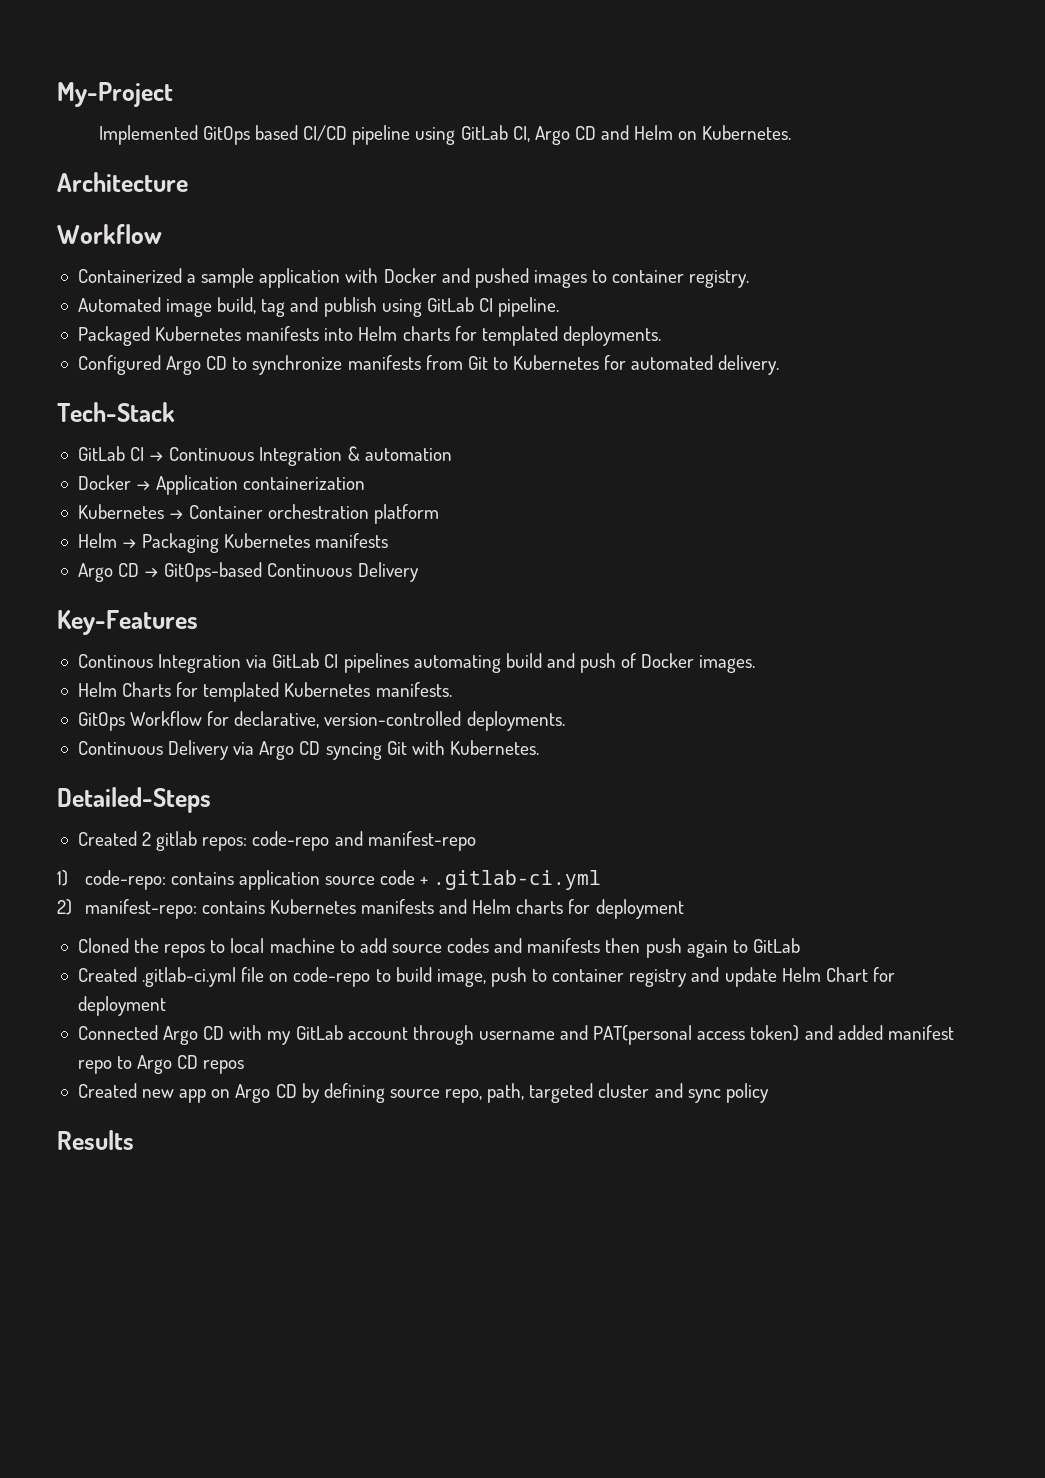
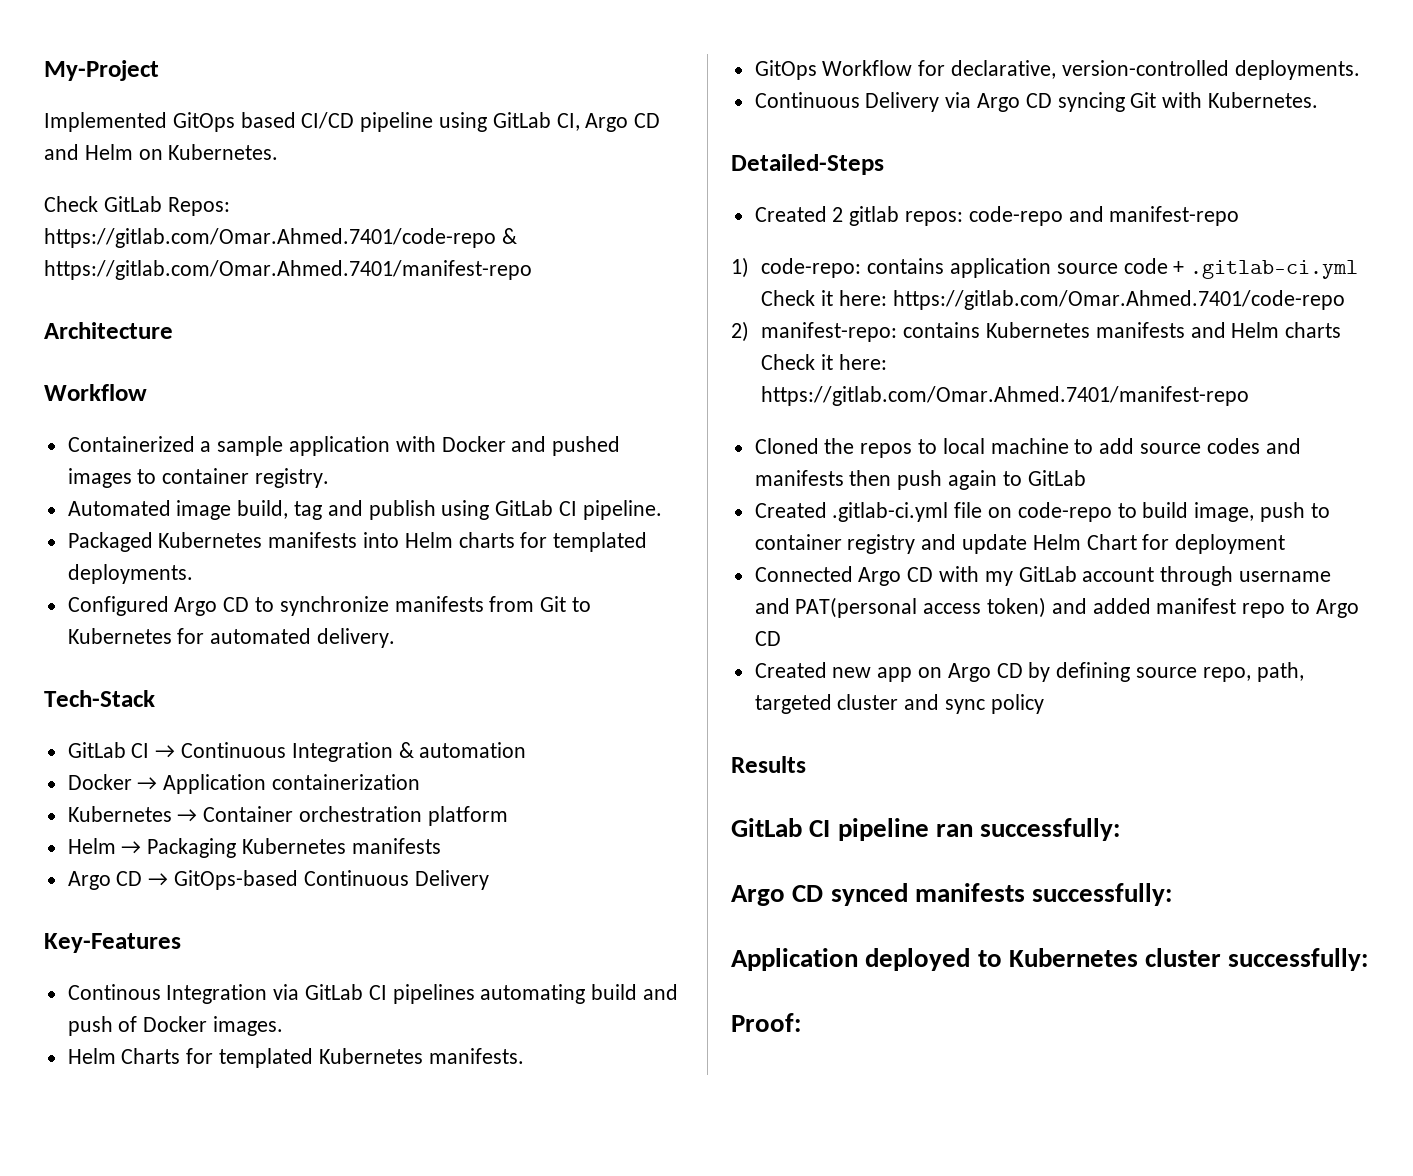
+ Check GitLab Repos: https://gitlab.com/Omar.Ahmed.7401/code-repo & https://gitlab.com/Omar.Ahmed.7401/manifest-repo
- 1) code-repo: contains application source code + .gitlab-ci.yml
+ 1) code-repo: contains application source code + .gitlab-ci.yml Check it here: https://gitlab.com/Omar.Ahmed.7401/code-repo
- 2) manifest-repo: contains Kubernetes manifests and Helm charts for deployment
+ 2) manifest-repo: contains Kubernetes manifests and Helm charts Check it here: https://gitlab.com/Omar.Ahmed.7401/manifest-repo
- Connected Argo CD with my GitLab account through username and PAT(personal access token) and added manifest repo to Argo CD repos
+ Connected Argo CD with my GitLab account through username and PAT(personal access token) and added manifest repo to Argo CD
+ GitLab CI pipeline ran successfully:
+ Argo CD synced manifests successfully:
+ Application deployed to Kubernetes cluster successfully:
+ Proof:

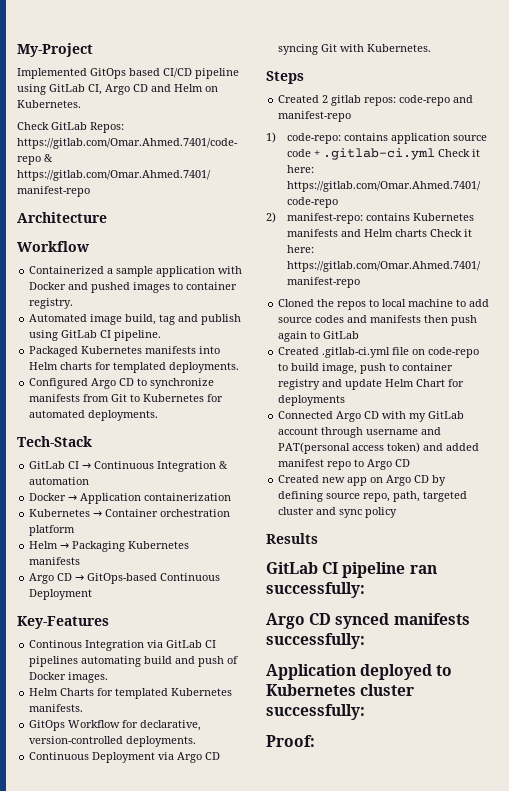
- Configured Argo CD to synchronize manifests from Git to Kubernetes for automated delivery.
+ Configured Argo CD to synchronize manifests from Git to Kubernetes for automated deployments.
- Argo CD → GitOps-based Continuous Delivery
+ Argo CD → GitOps-based Continuous Deployment
- Continuous Delivery via Argo CD syncing Git with Kubernetes.
+ Continuous Deployment via Argo CD syncing Git with Kubernetes.
- Detailed-Steps
+ Steps
- Created .gitlab-ci.yml file on code-repo to build image, push to container registry and update Helm Chart for deployment
+ Created .gitlab-ci.yml file on code-repo to build image, push to container registry and update Helm Chart for deployments

